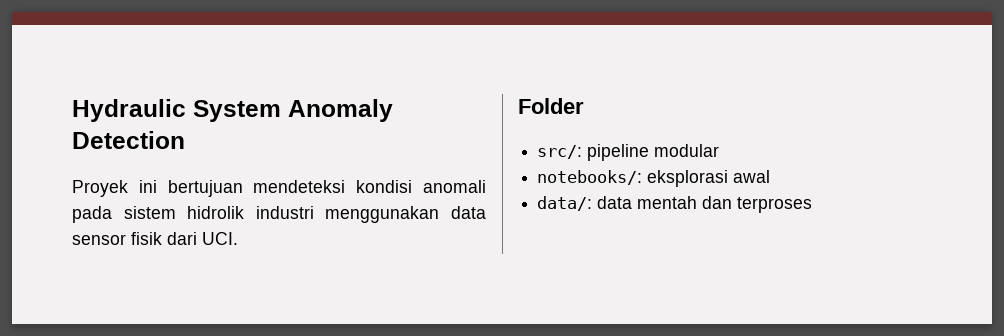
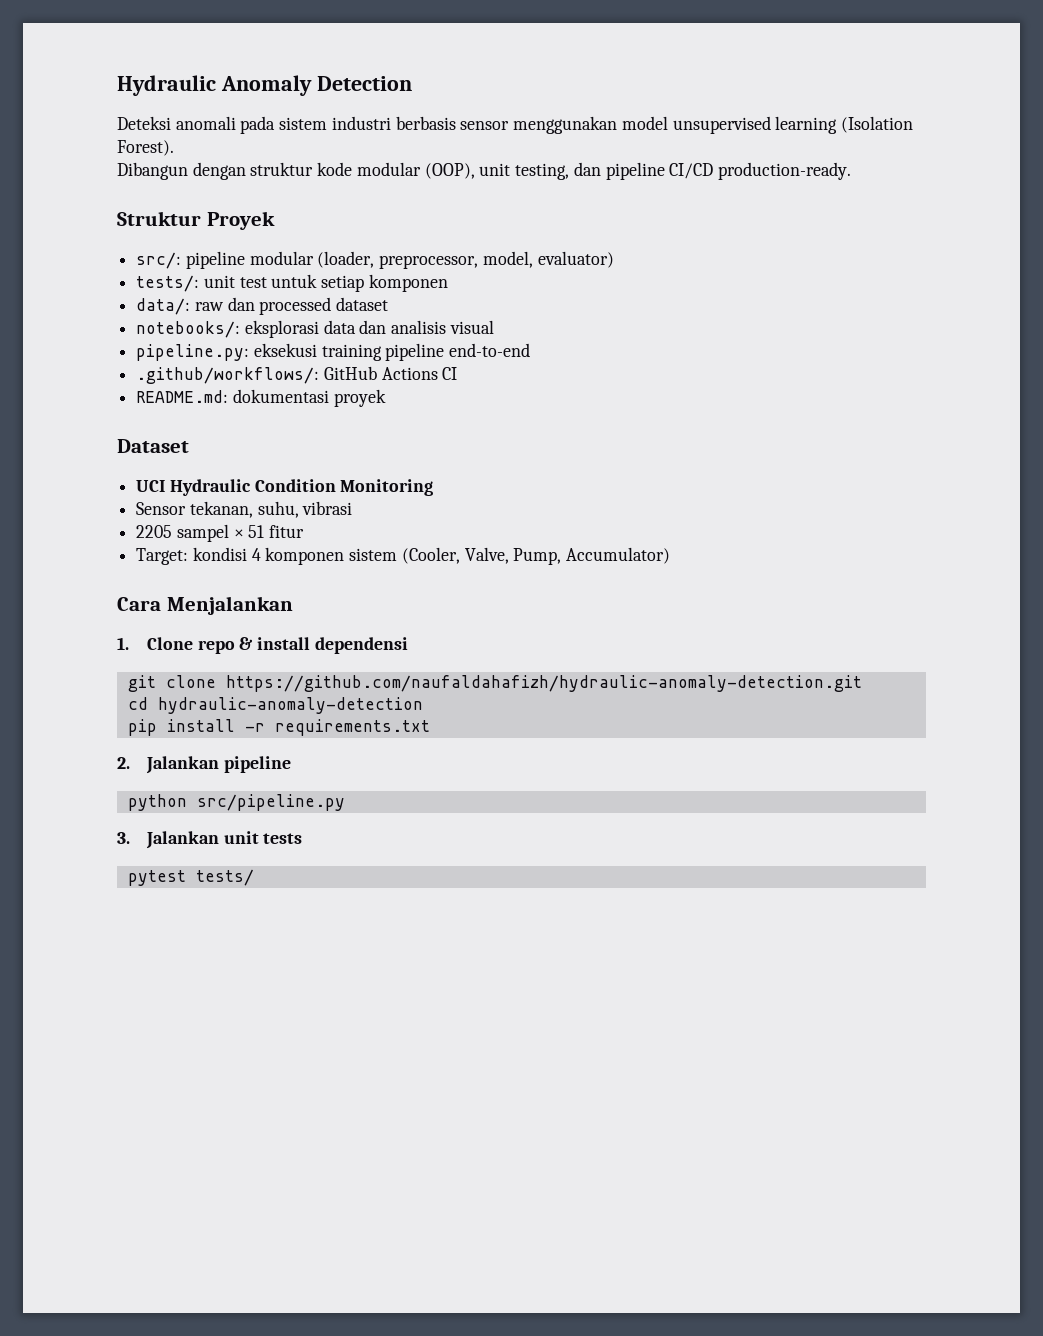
- Hydraulic System Anomaly Detection
+ Hydraulic Anomaly Detection
- Proyek ini bertujuan mendeteksi kondisi anomali pada sistem hidrolik industri menggunakan data sensor fisik dari UCI.
- Folder
- src/: pipeline modular
- notebooks/: eksplorasi awal
- data/: data mentah dan terproses
+ Deteksi anomali pada sistem industri berbasis sensor menggunakan model unsupervised learning (Isolation Forest).
+ Dibangun dengan struktur kode modular (OOP), unit testing, dan pipeline CI/CD production-ready.
+ Struktur Proyek
+ src/: pipeline modular (loader, preprocessor, model, evaluator)
+ tests/: unit test untuk setiap komponen
+ data/: raw dan processed dataset
+ notebooks/: eksplorasi data dan analisis visual
+ pipeline.py: eksekusi training pipeline end-to-end
+ .github/workflows/: GitHub Actions CI
+ README.md: dokumentasi proyek
+ Dataset
+ UCI Hydraulic Condition Monitoring
+ Sensor tekanan, suhu, vibrasi
+ 2205 sampel × 51 fitur
+ Target: kondisi 4 komponen sistem (Cooler, Valve, Pump, Accumulator)
+ Cara Menjalankan
+ 1. Clone repo & install dependensi
+ git clone https://github.com/naufaldahafizh/hydraulic-anomaly-detection.git
+ cd hydraulic-anomaly-detection
+ pip install -r requirements.txt
+ 2. Jalankan pipeline
+ python src/pipeline.py
+ 3. Jalankan unit tests
+ pytest tests/

